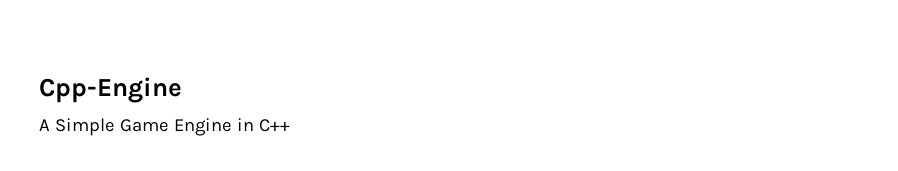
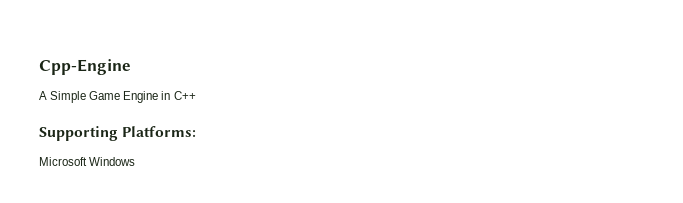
+ Supporting Platforms:
+ Microsoft Windows

